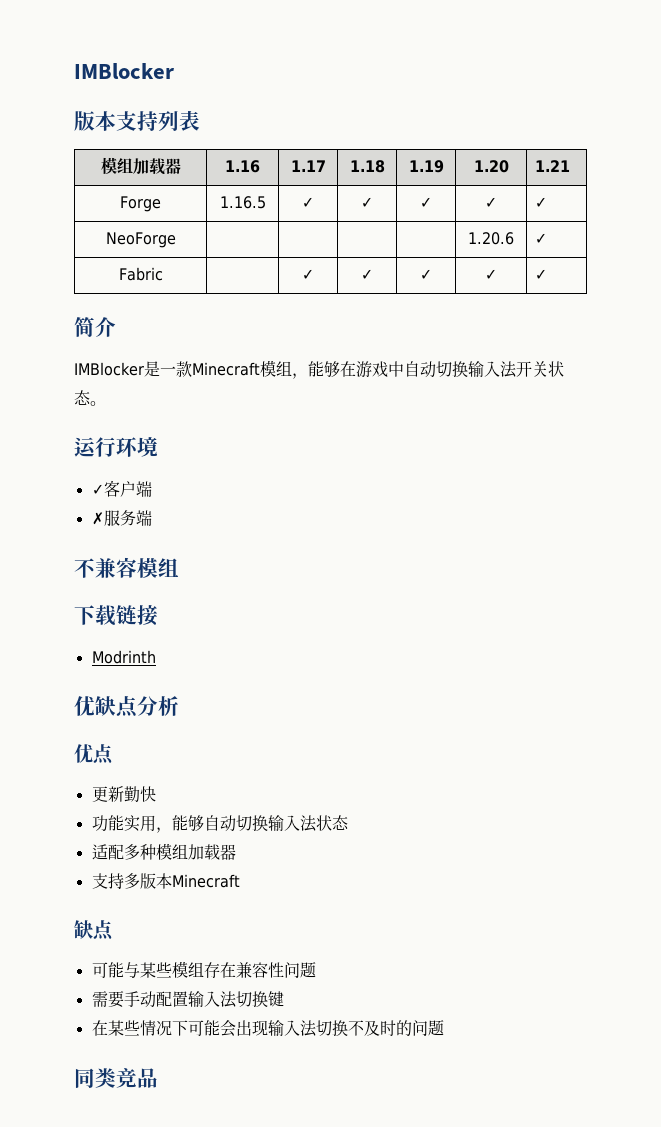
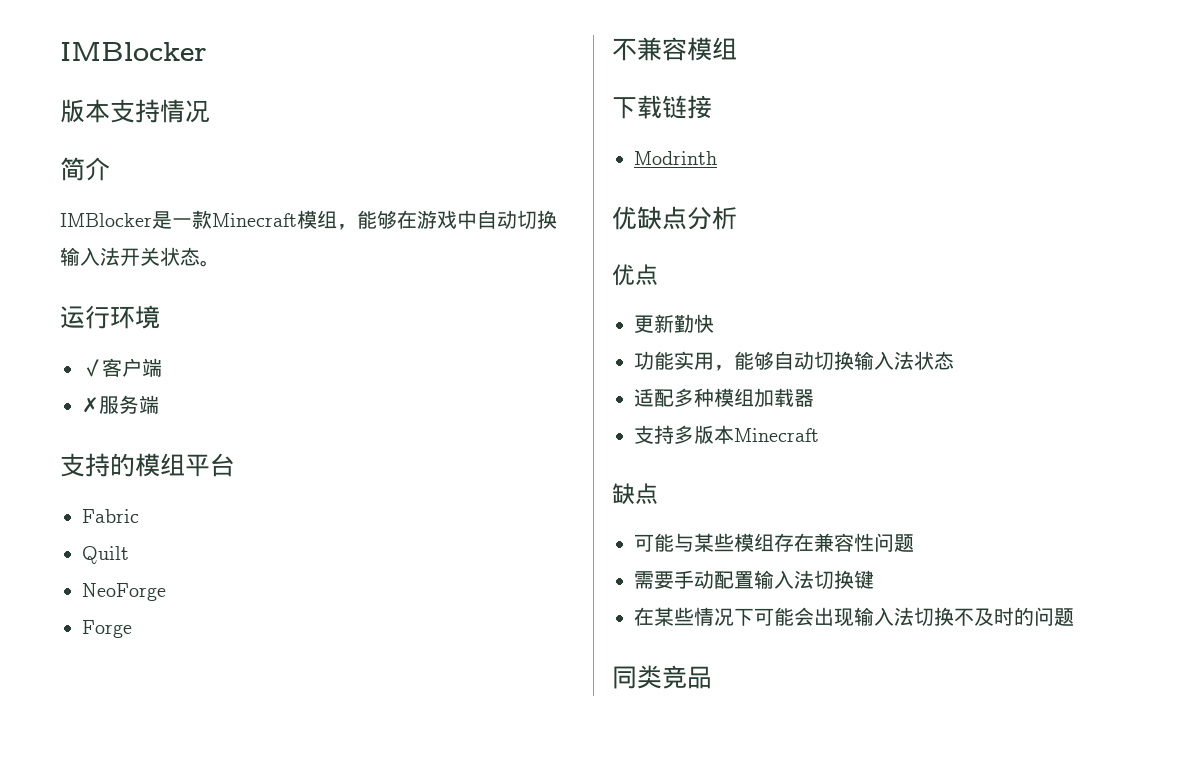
- 版本支持列表
- 模组加载器 | 1.16 | 1.17 | 1.18 | 1.19 | 1.20 | 1.21
- Forge | 1.16.5 | ✓ | ✓ | ✓ | ✓ | ✓
- NeoForge | | | | | 1.20.6 | ✓
- Fabric | | ✓ | ✓ | ✓ | ✓ | ✓
+ 版本支持情况
+ 支持的模组平台
+ Fabric
+ Quilt
+ NeoForge
+ Forge

